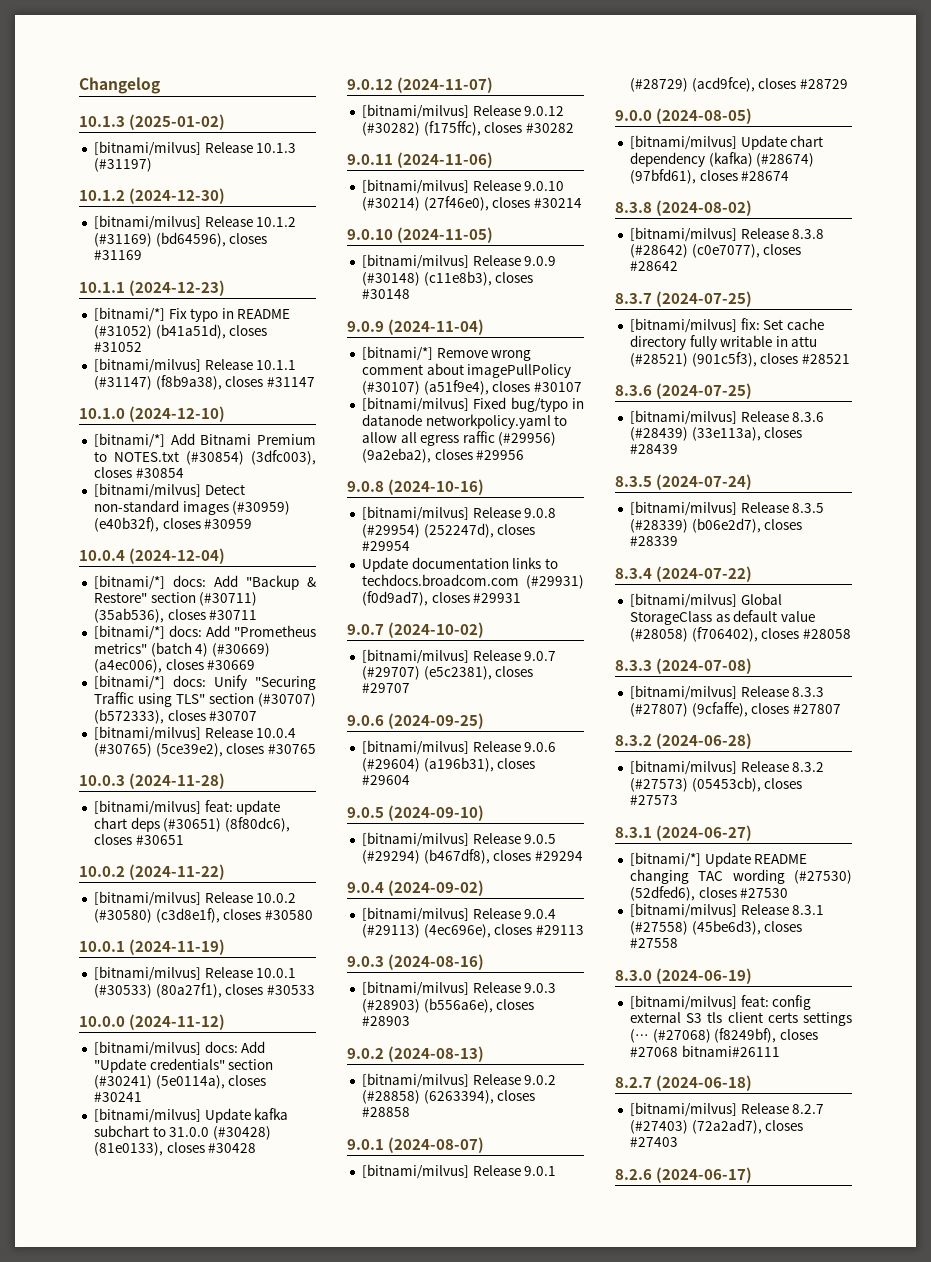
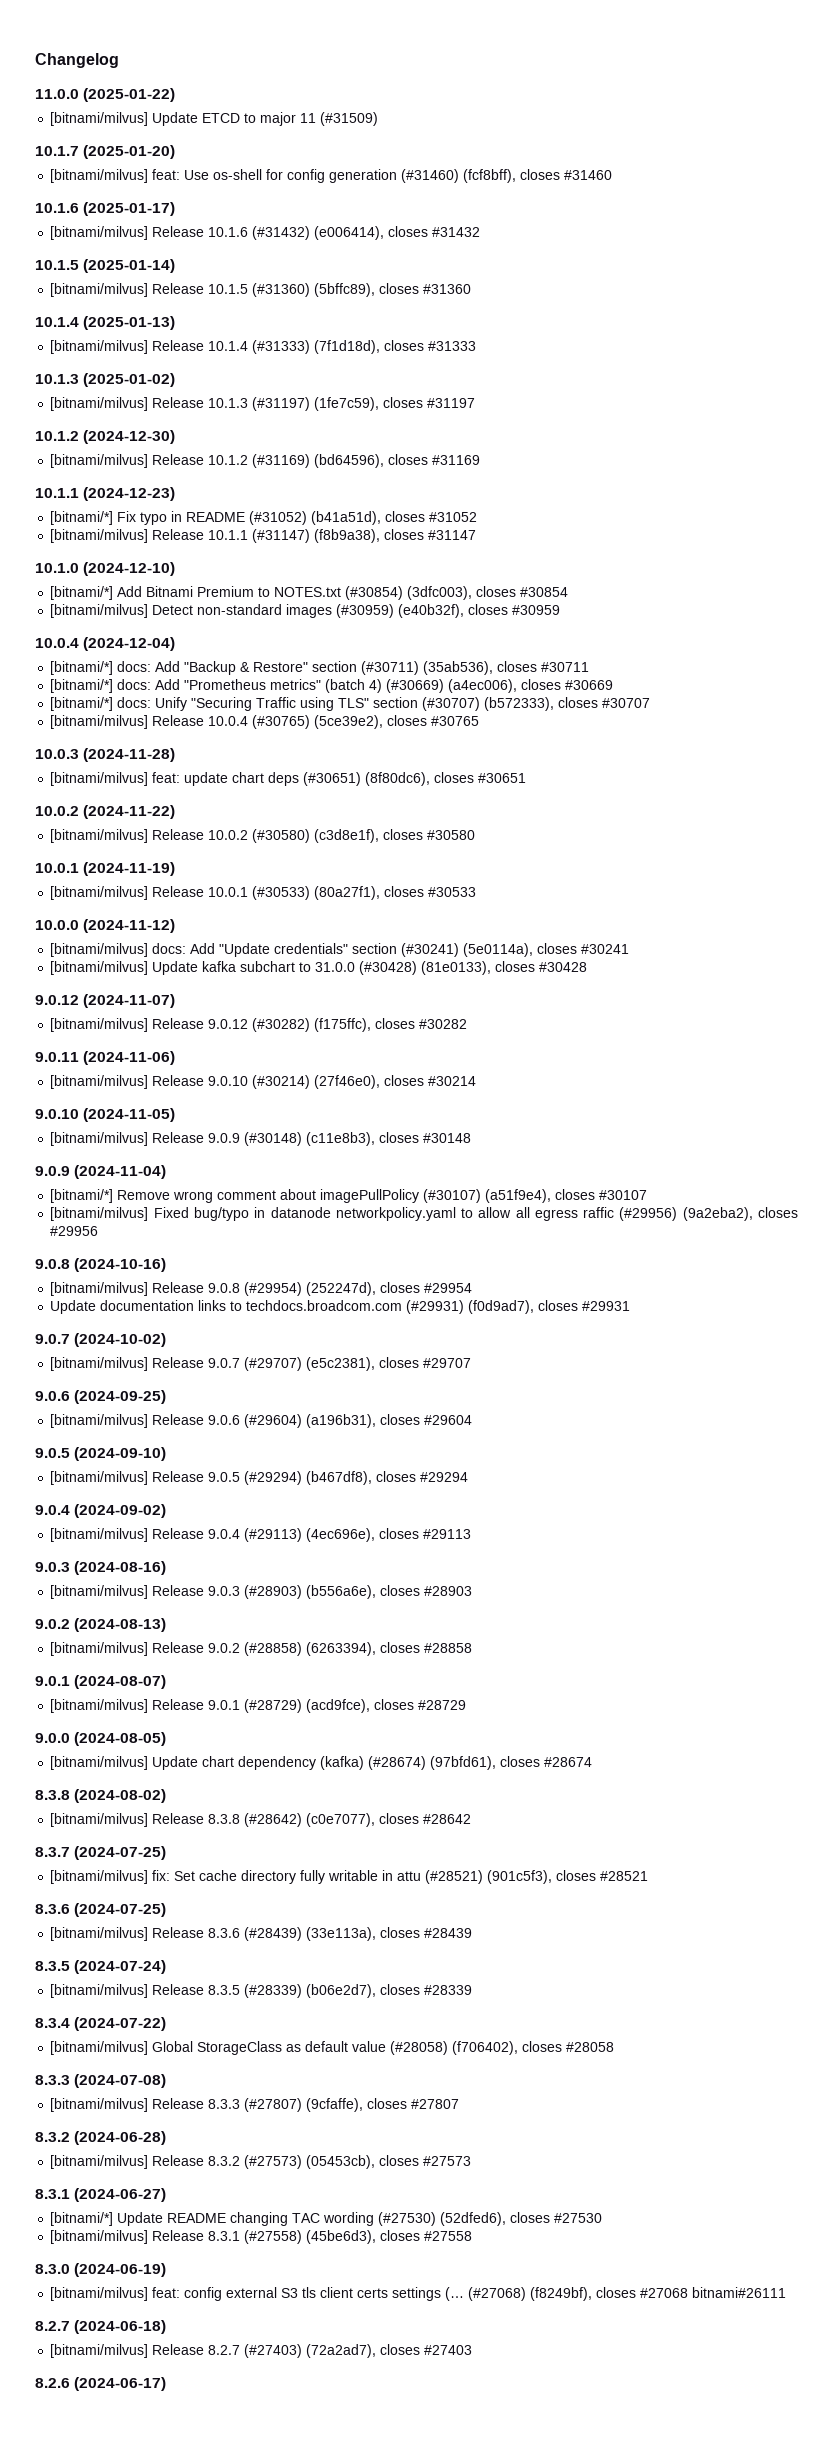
+ 11.0.0 (2025-01-22)
+ [bitnami/milvus] Update ETCD to major 11 (#31509)
+ 10.1.7 (2025-01-20)
+ [bitnami/milvus] feat: Use os-shell for config generation (#31460) (fcf8bff), closes #31460
+ 10.1.6 (2025-01-17)
+ [bitnami/milvus] Release 10.1.6 (#31432) (e006414), closes #31432
+ 10.1.5 (2025-01-14)
+ [bitnami/milvus] Release 10.1.5 (#31360) (5bffc89), closes #31360
+ 10.1.4 (2025-01-13)
+ [bitnami/milvus] Release 10.1.4 (#31333) (7f1d18d), closes #31333
- [bitnami/milvus] Release 10.1.3 (#31197)
+ [bitnami/milvus] Release 10.1.3 (#31197) (1fe7c59), closes #31197

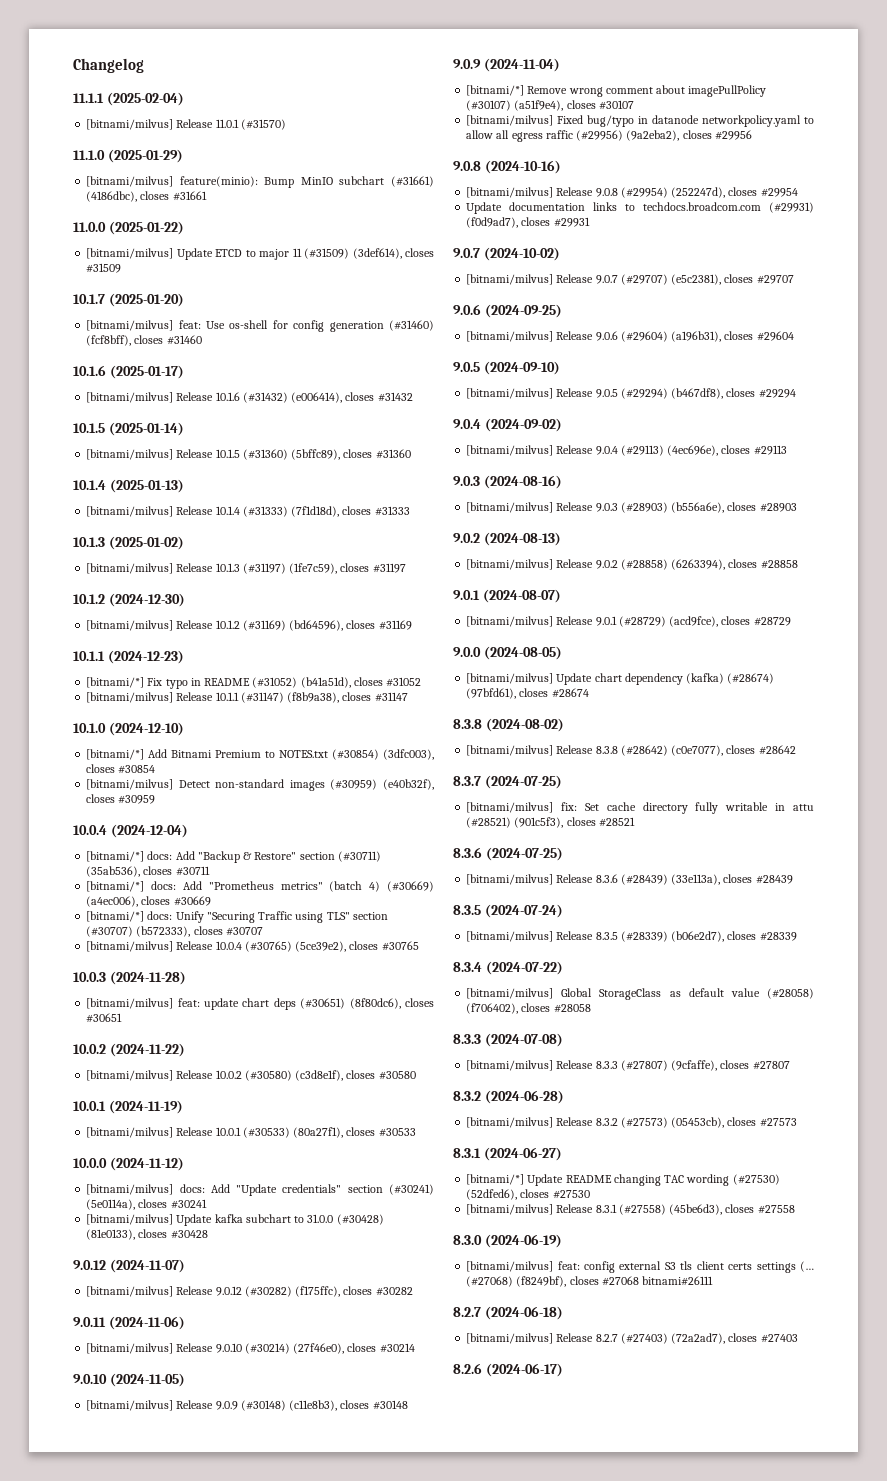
+ 11.1.1 (2025-02-04)
+ [bitnami/milvus] Release 11.0.1 (#31570)
+ 11.1.0 (2025-01-29)
+ [bitnami/milvus] feature(minio): Bump MinIO subchart (#31661) (4186dbc), closes #31661
- [bitnami/milvus] Update ETCD to major 11 (#31509)
+ [bitnami/milvus] Update ETCD to major 11 (#31509) (3def614), closes #31509

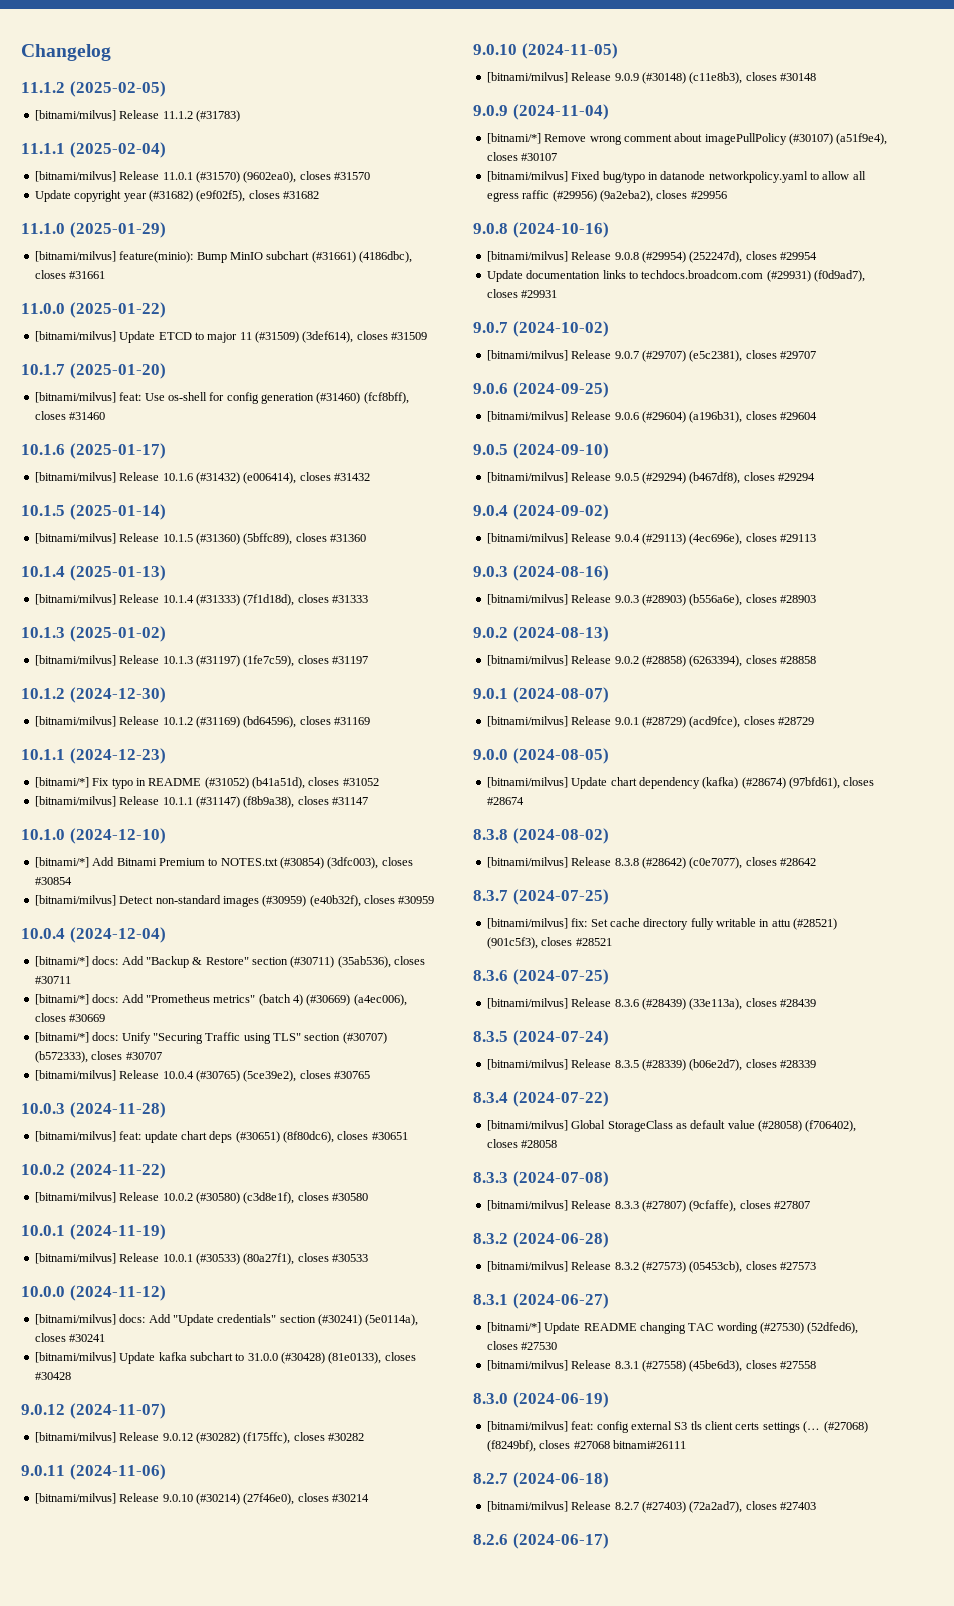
+ 11.1.2 (2025-02-05)
+ [bitnami/milvus] Release 11.1.2 (#31783)
- [bitnami/milvus] Release 11.0.1 (#31570)
+ [bitnami/milvus] Release 11.0.1 (#31570) (9602ea0), closes #31570
+ Update copyright year (#31682) (e9f02f5), closes #31682

